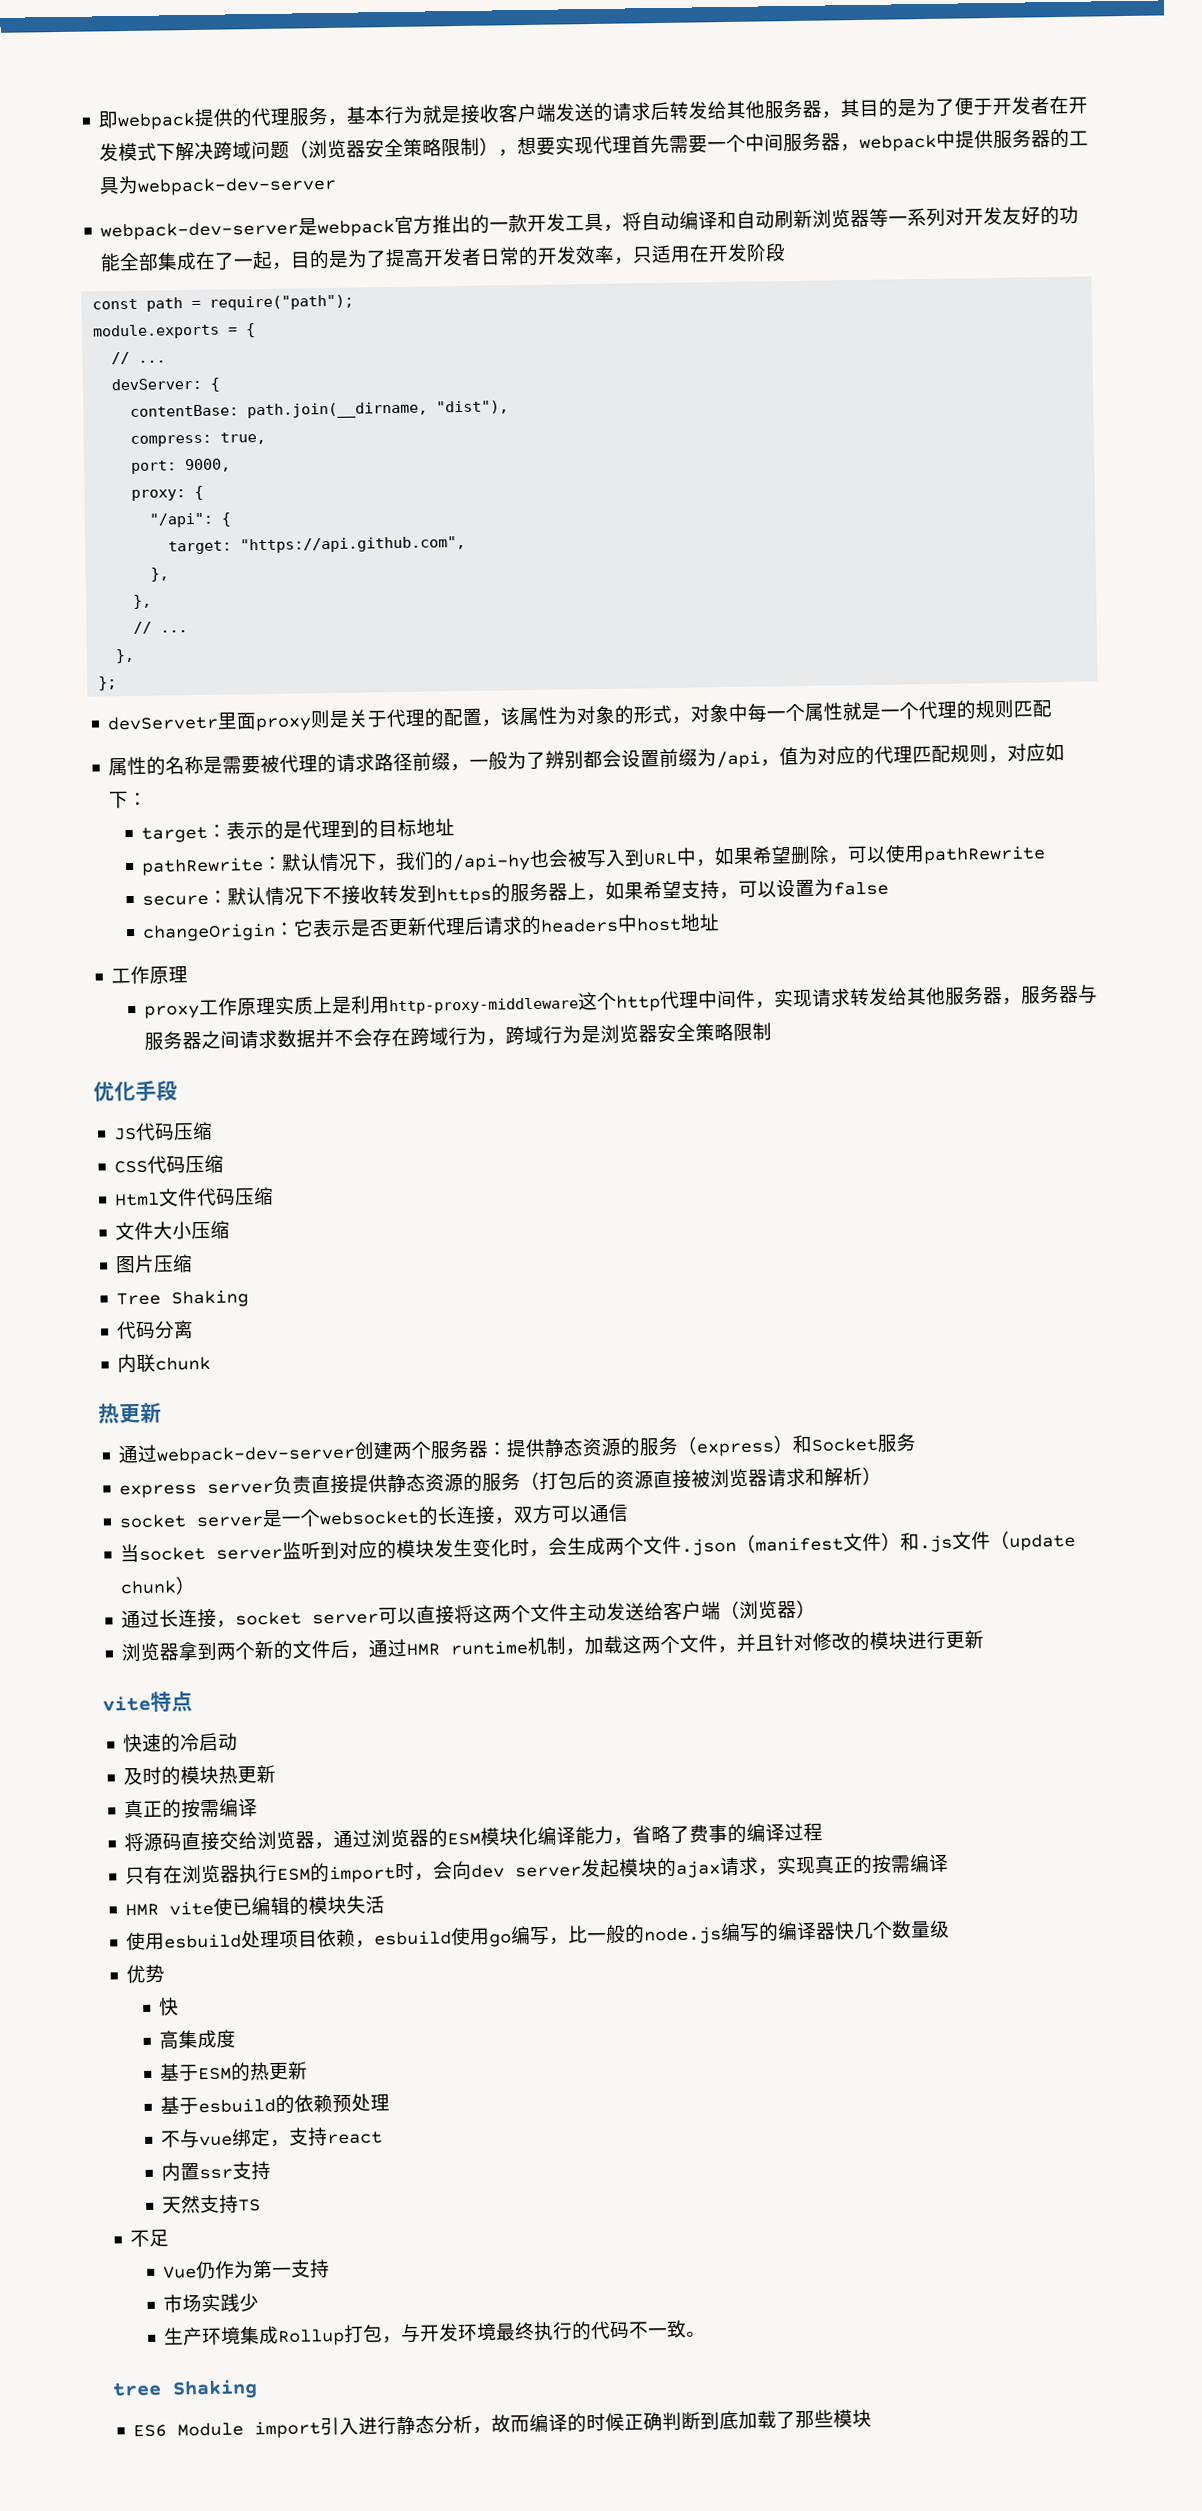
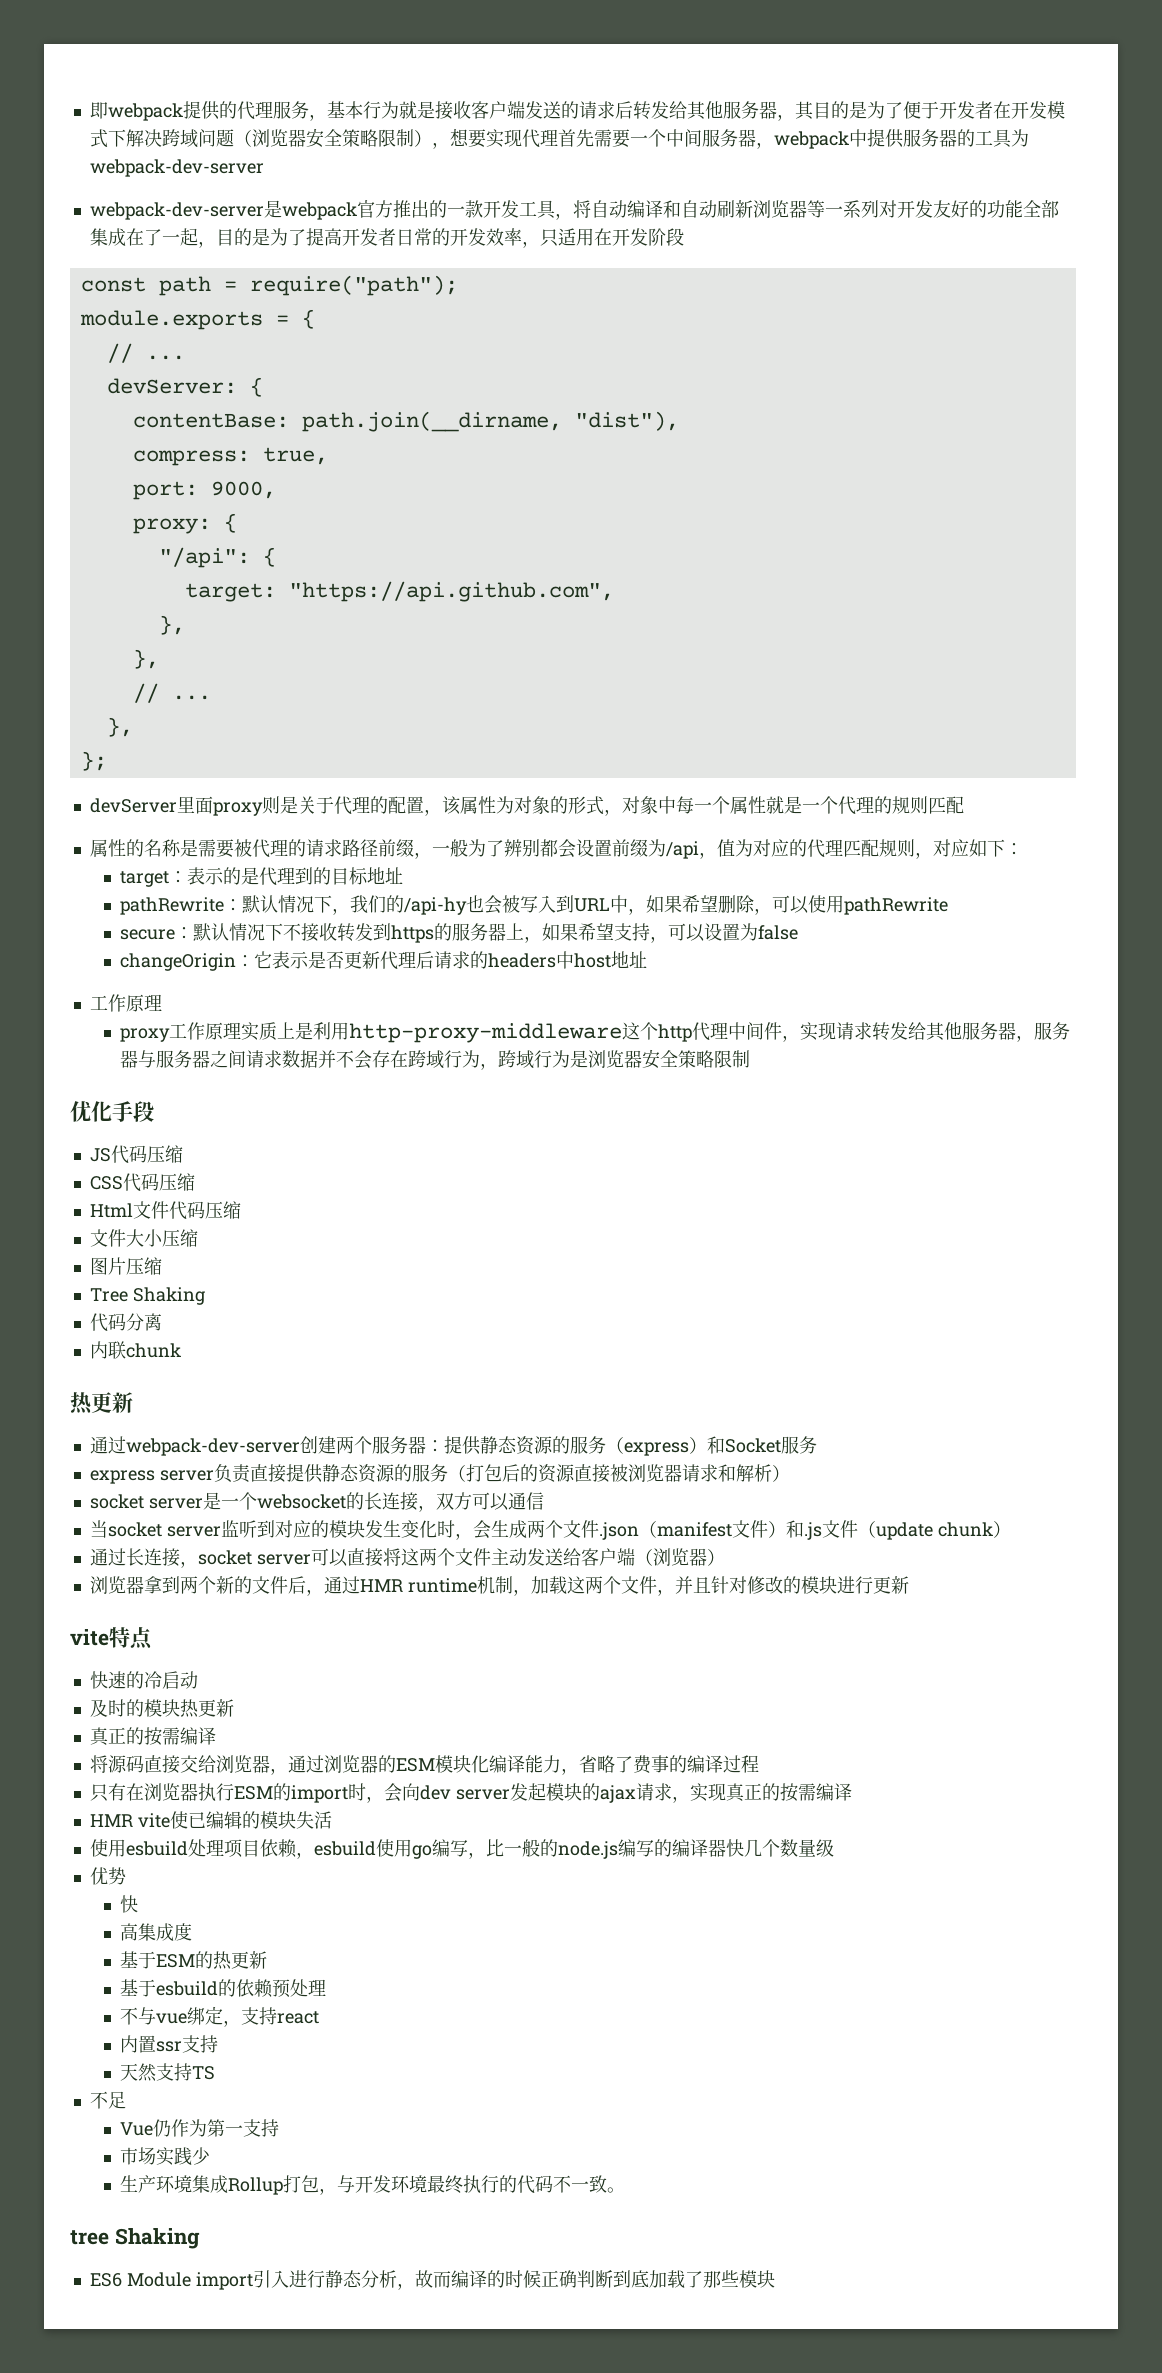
- devServetr里面proxy则是关于代理的配置，该属性为对象的形式，对象中每一个属性就是一个代理的规则匹配
+ devServer里面proxy则是关于代理的配置，该属性为对象的形式，对象中每一个属性就是一个代理的规则匹配

